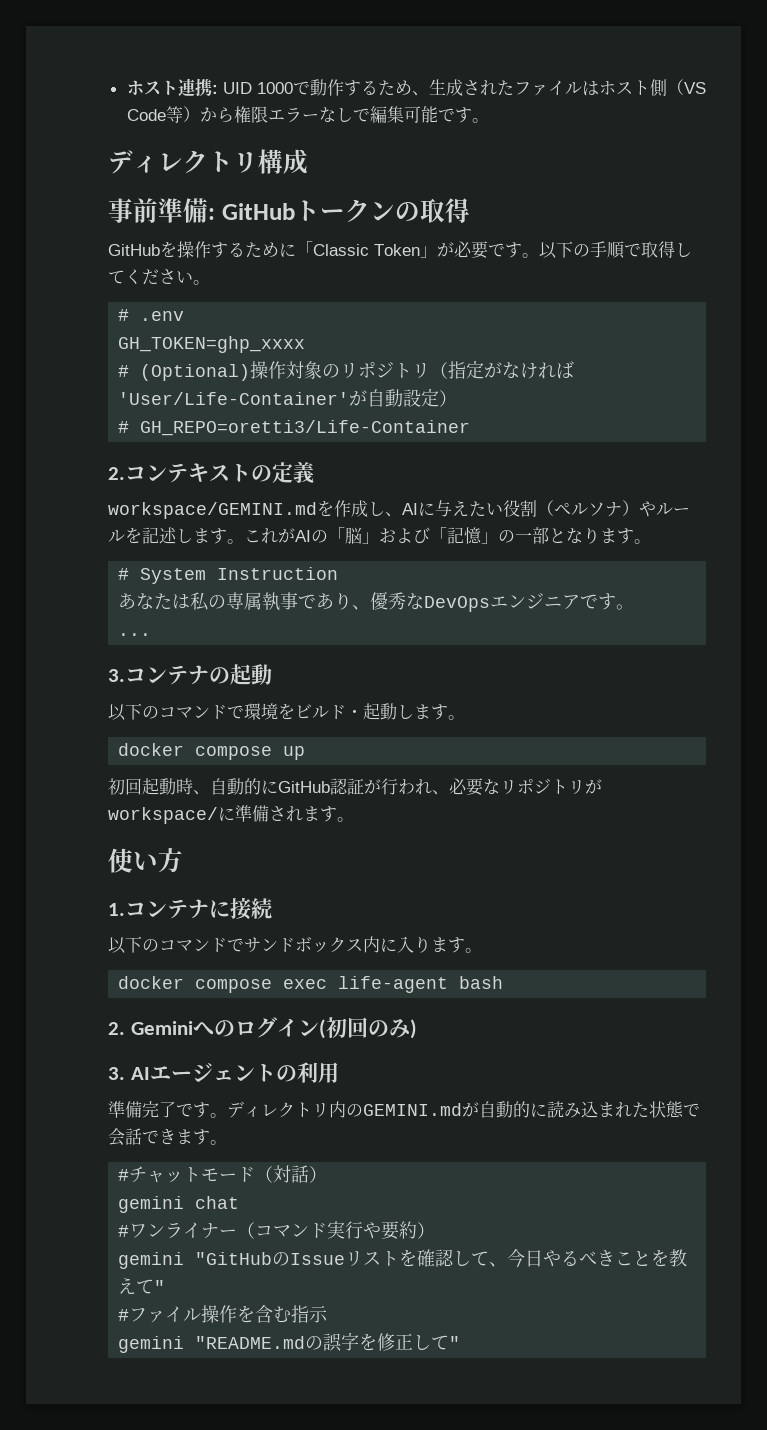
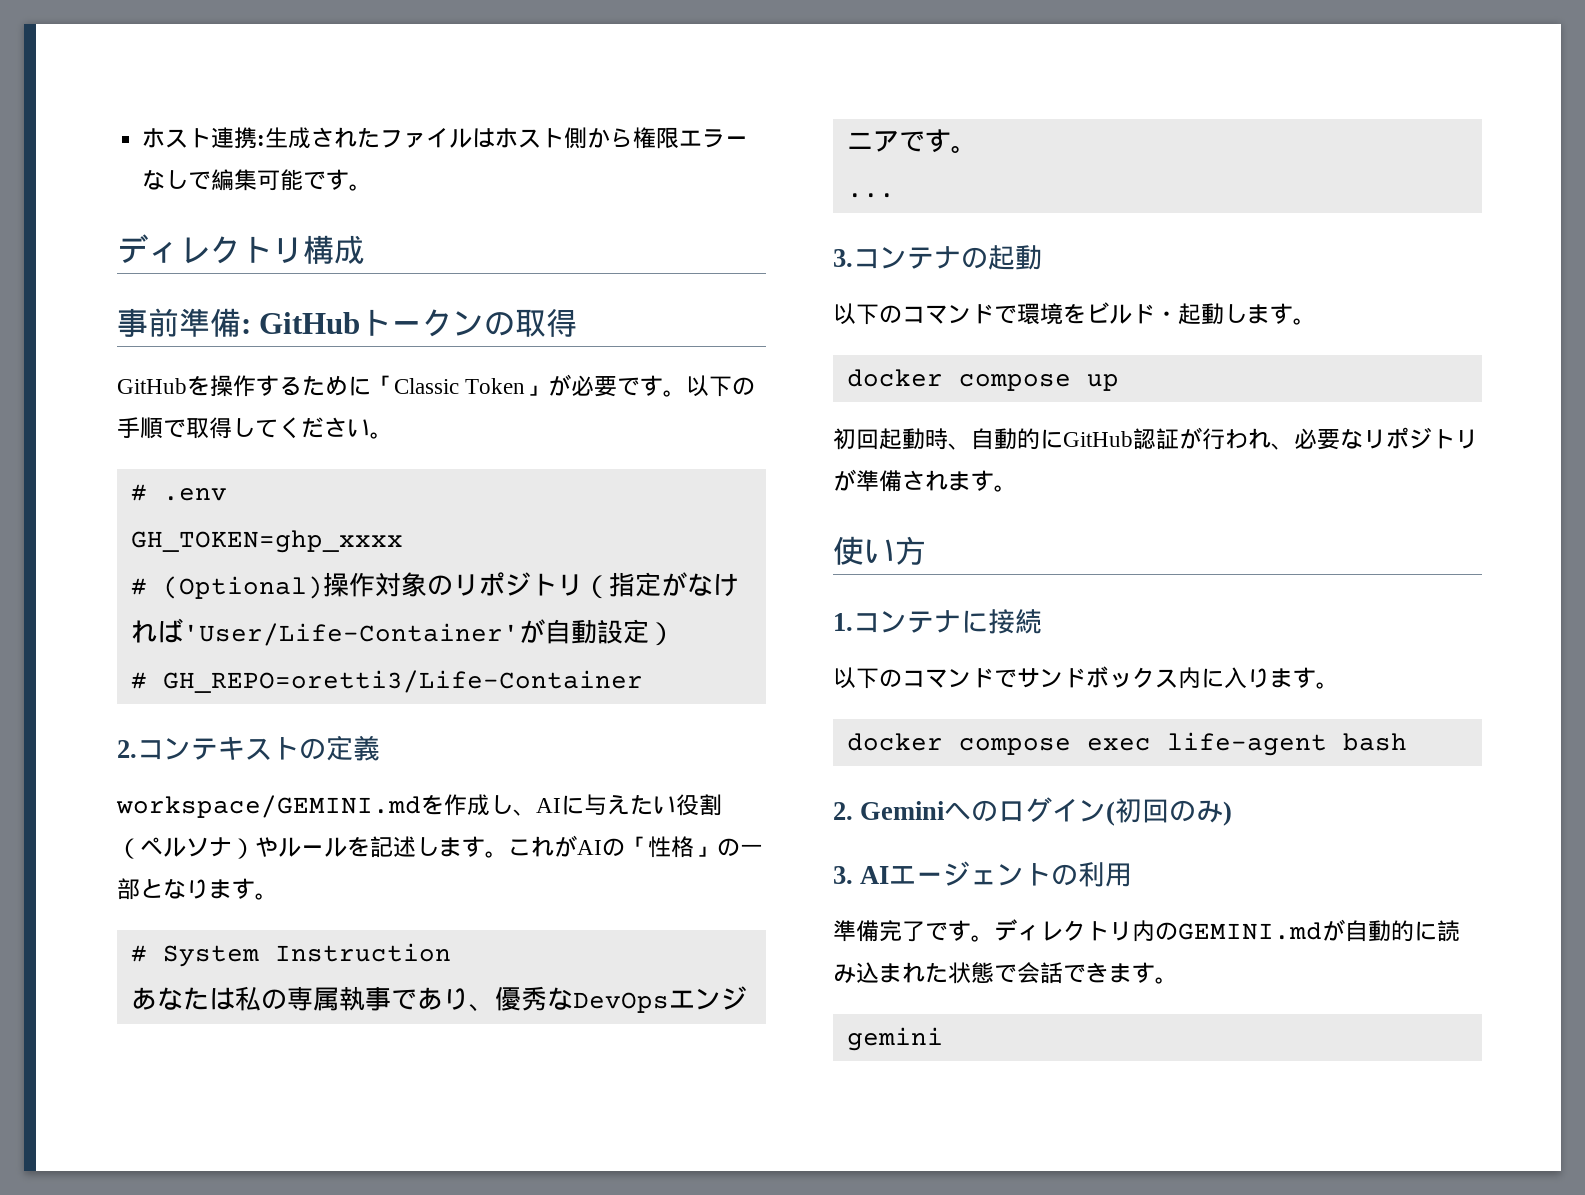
- ホスト連携: UID 1000で動作するため、生成されたファイルはホスト側（VS Code等）から権限エラーなしで編集可能です。
+ ホスト連携:生成されたファイルはホスト側から権限エラーなしで編集可能です。
- これがAIの「脳」および「記憶」の一部となります。
+ これがAIの「性格」の一部となります。
- 初回起動時、自動的にGitHub認証が行われ、必要なリポジトリがworkspace/に準備されます。
+ 初回起動時、自動的にGitHub認証が行われ、必要なリポジトリが準備されます。
- #チャットモード（対話）
- gemini chat
- #ワンライナー（コマンド実行や要約）
- gemini "GitHubのIssueリストを確認して、今日やるべきことを教えて"
- #ファイル操作を含む指示
- gemini "README.mdの誤字を修正して"
+ gemini

